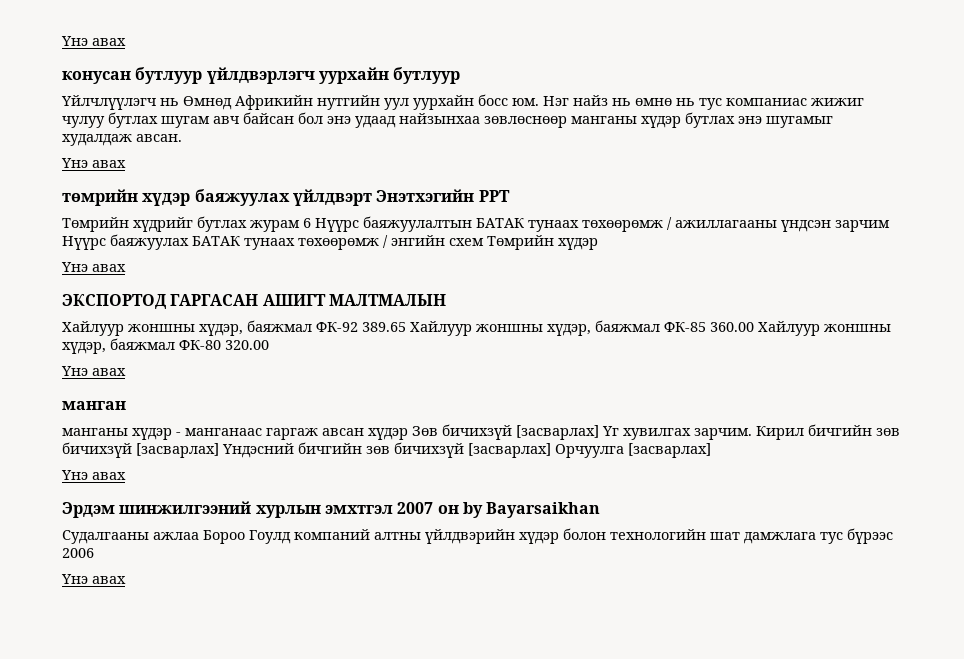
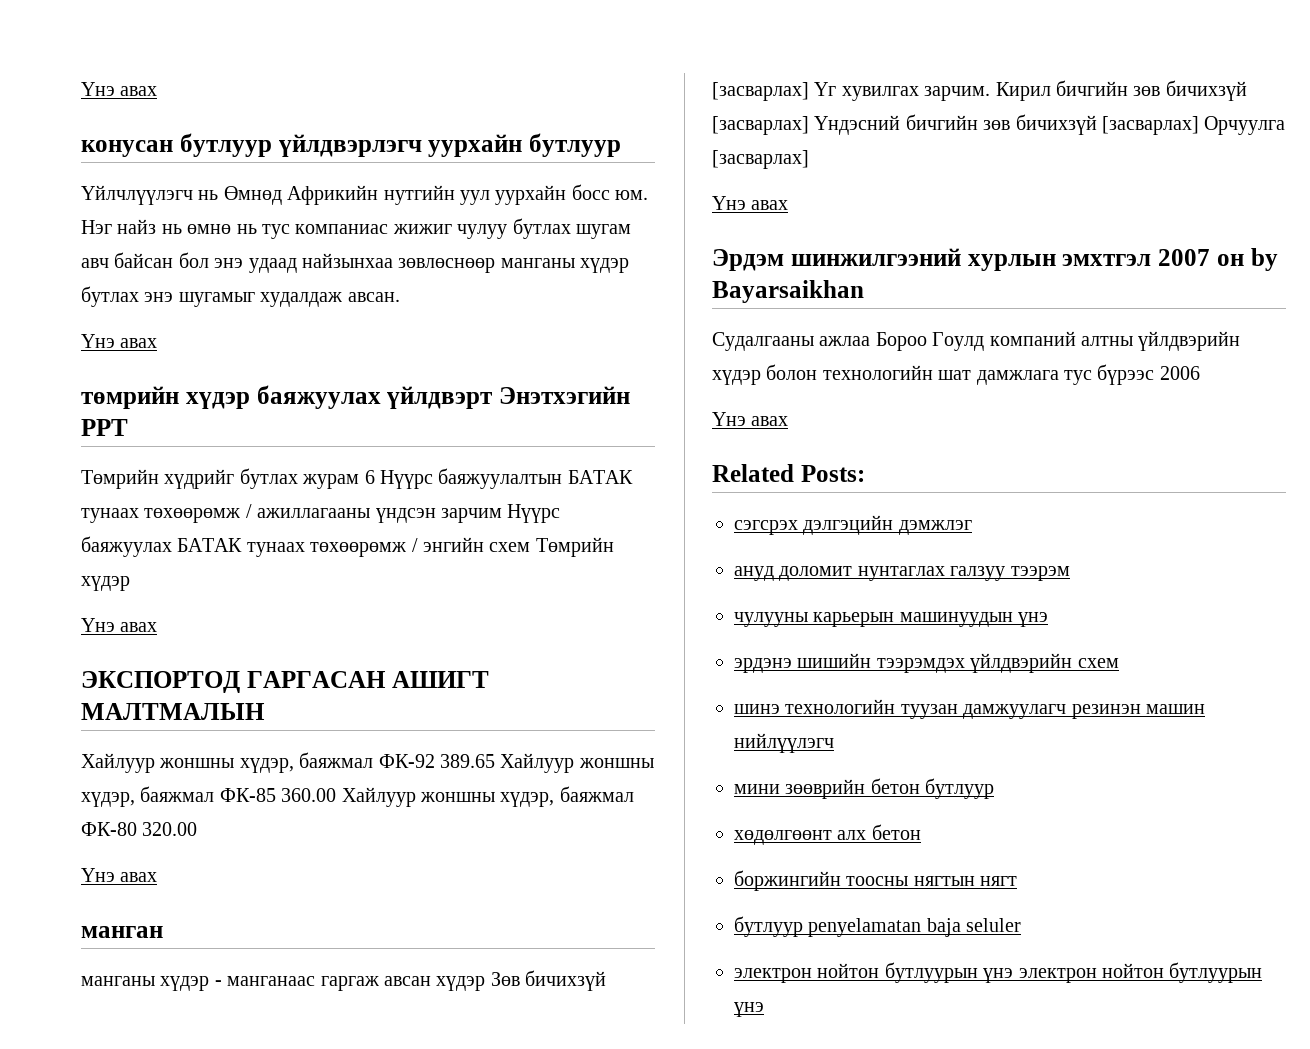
+ Related Posts:
+ сэгсрэх дэлгэцийн дэмжлэг
+ ануд доломит нунтаглах галзуу тээрэм
+ чулууны карьерын машинуудын үнэ
+ эрдэнэ шишийн тээрэмдэх үйлдвэрийн схем
+ шинэ технологийн туузан дамжуулагч резинэн машин нийлүүлэгч
+ мини зөөврийн бетон бутлуур
+ хөдөлгөөнт алх бетон
+ боржингийн тоосны нягтын нягт
+ бутлуур penyelamatan baja seluler
+ электрон нойтон бутлуурын үнэ электрон нойтон бутлуурын үнэ

